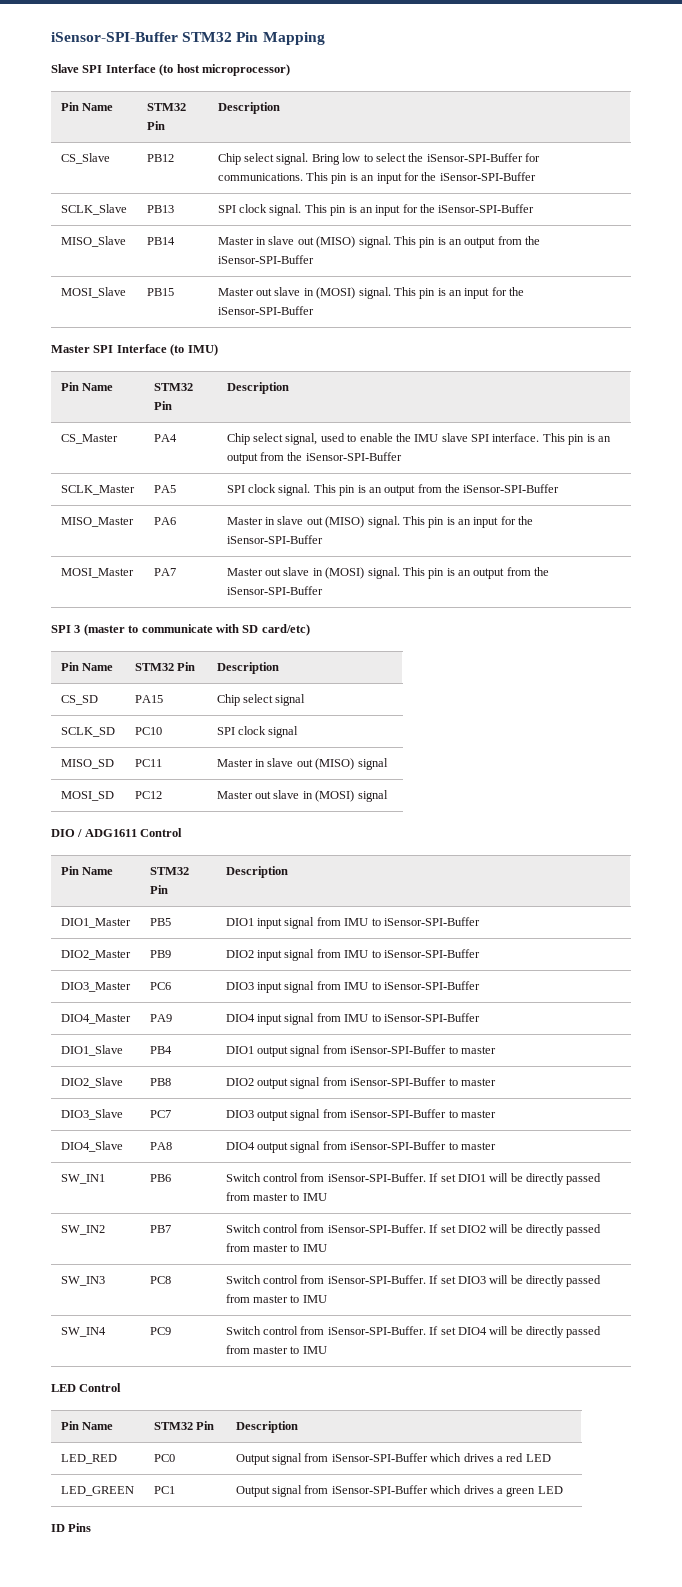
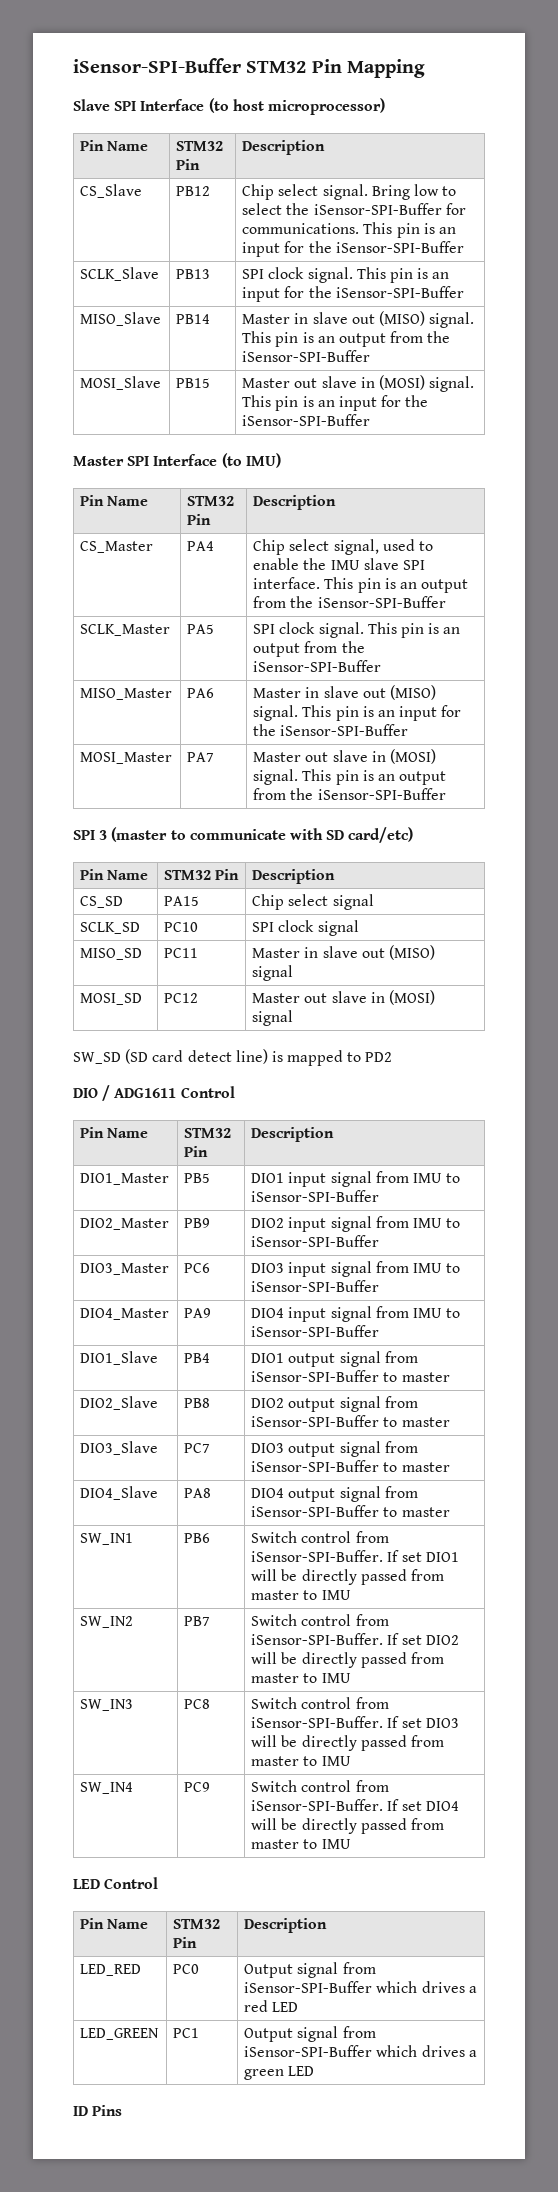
+ SW_SD (SD card detect line) is mapped to PD2

